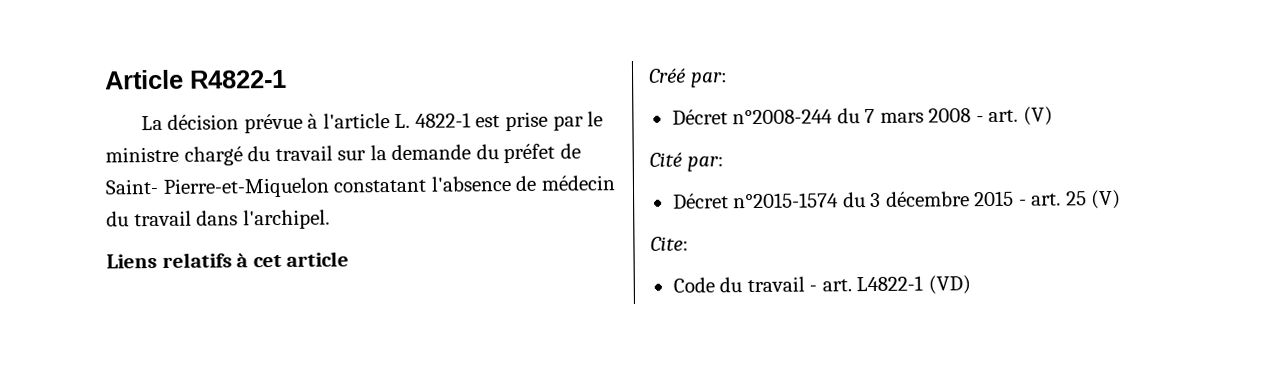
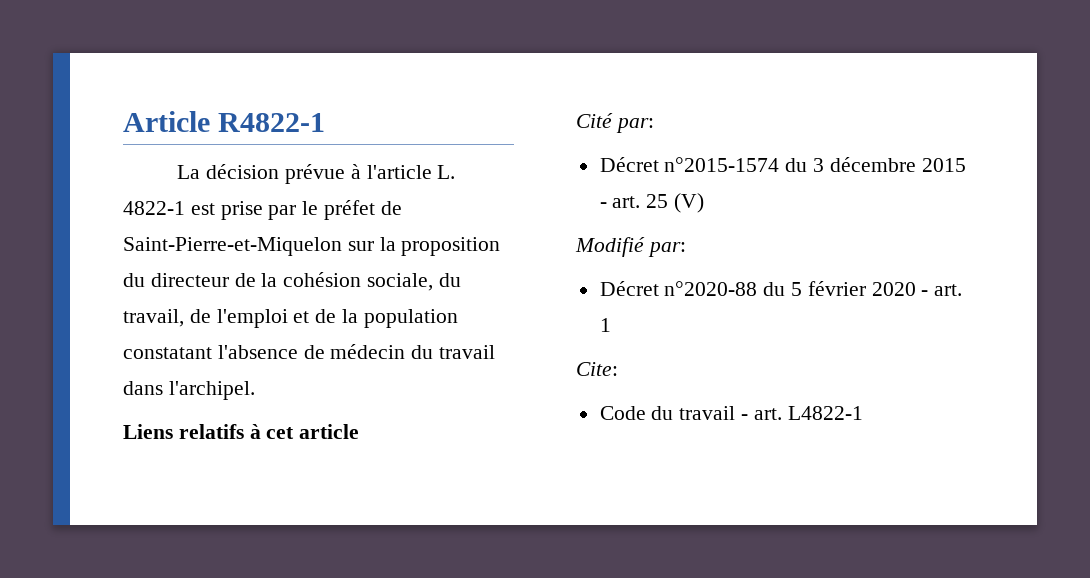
- La décision prévue à l'article L. 4822-1 est prise par le ministre chargé du travail sur la demande du préfet de Saint- Pierre-et-Miquelon constatant l'absence de médecin du travail dans l'archipel.
+ La décision prévue à l'article L. 4822-1 est prise par le préfet de Saint-Pierre-et-Miquelon sur la proposition du directeur de la cohésion sociale, du travail, de l'emploi et de la population constatant l'absence de médecin du travail dans l'archipel.
- Créé par:
- Décret n°2008-244 du 7 mars 2008 - art. (V)
+ Modifié par:
+ Décret n°2020-88 du 5 février 2020 - art. 1
- Code du travail - art. L4822-1 (VD)
+ Code du travail - art. L4822-1

